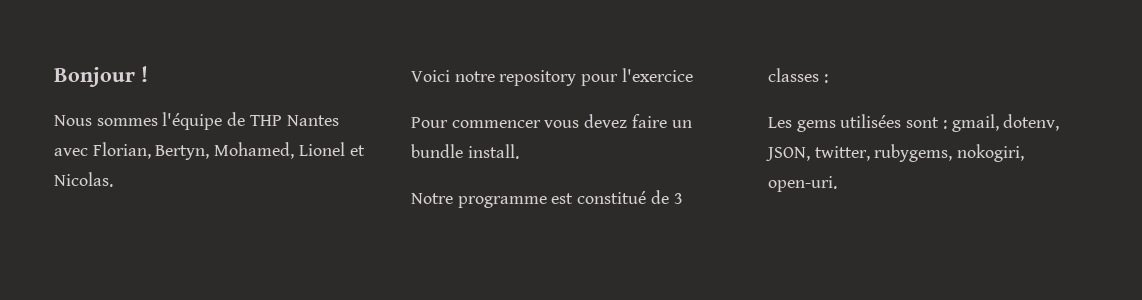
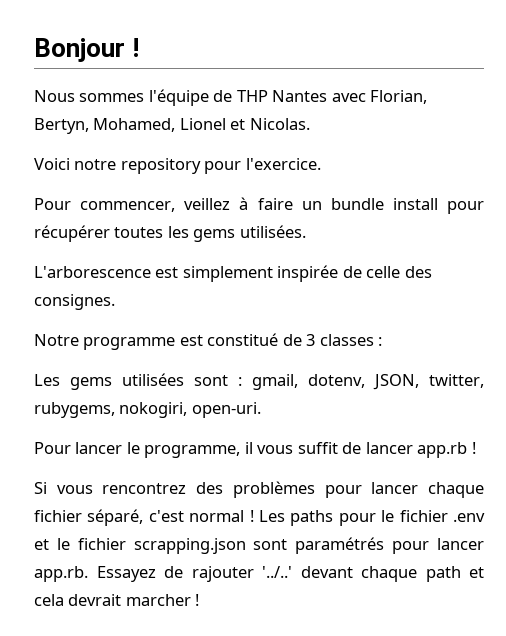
- Voici notre repository pour l'exercice
- Pour commencer vous devez faire un bundle install.
+ Voici notre repository pour l'exercice.
+ Pour commencer, veillez à faire un bundle install pour récupérer toutes les gems utilisées.
+ L'arborescence est simplement inspirée de celle des consignes.
+ Pour lancer le programme, il vous suffit de lancer app.rb !
+ Si vous rencontrez des problèmes pour lancer chaque fichier séparé, c'est normal ! Les paths pour le fichier .env et le fichier scrapping.json sont paramétrés pour lancer app.rb. Essayez de rajouter '../..' devant chaque path et cela devrait marcher !

